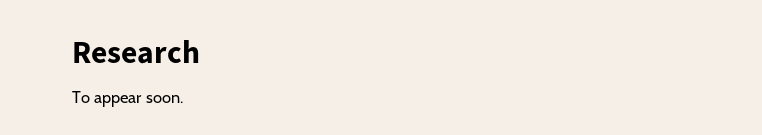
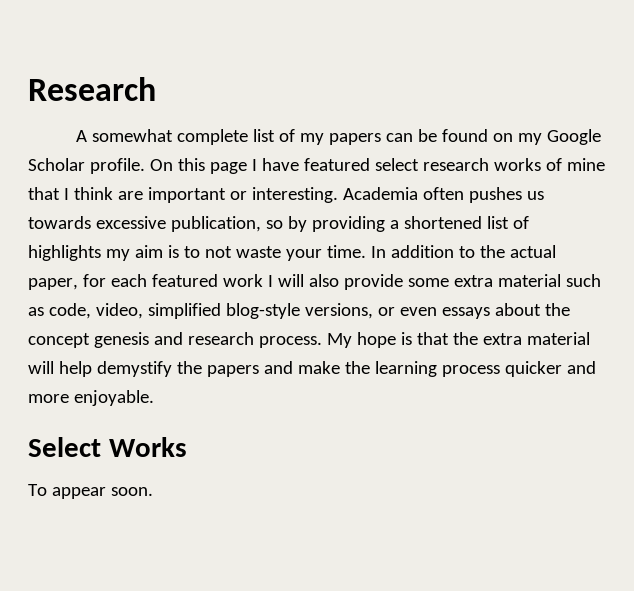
+ A somewhat complete list of my papers can be found on my Google Scholar profile. On this page I have featured select research works of mine that I think are important or interesting. Academia often pushes us towards excessive publication, so by providing a shortened list of highlights my aim is to not waste your time. In addition to the actual paper, for each featured work I will also provide some extra material such as code, video, simplified blog-style versions, or even essays about the concept genesis and research process. My hope is that the extra material will help demystify the papers and make the learning process quicker and more enjoyable.
+ Select Works

